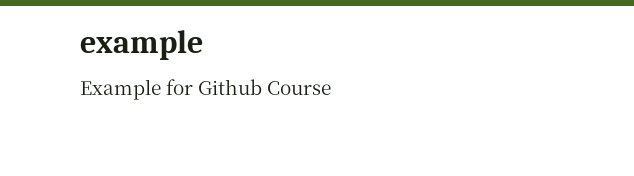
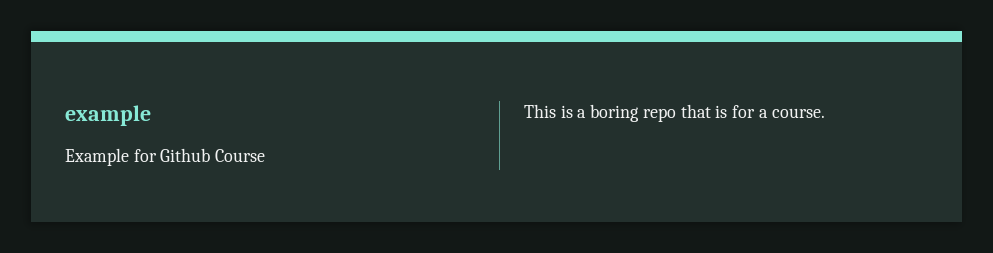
+ This is a boring repo that is for a course.

